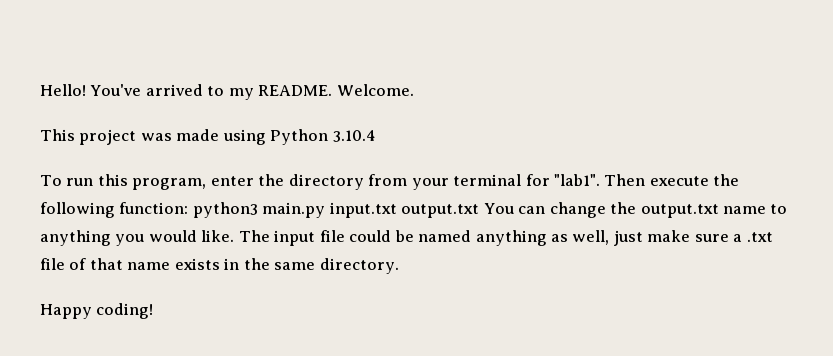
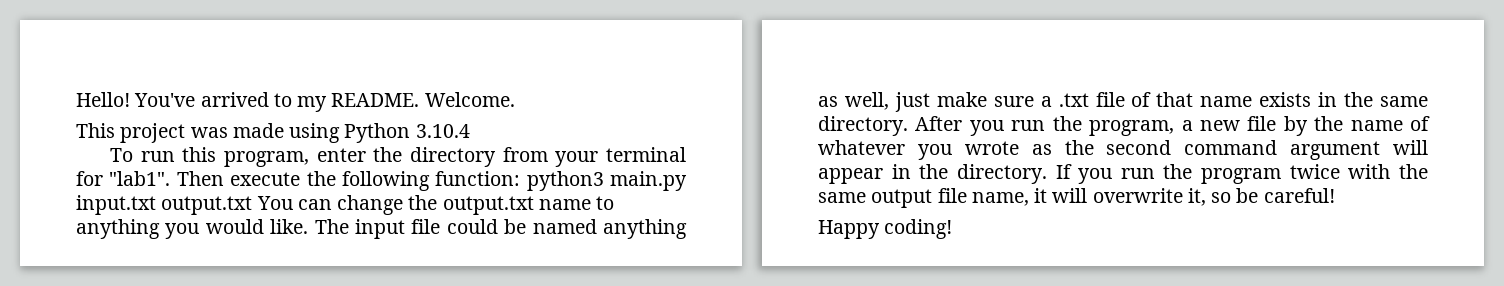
+ After you run the program, a new file by the name of whatever you wrote as the second command argument will appear in the directory. If you run the program twice with the same output file name, it will overwrite it, so be careful!

